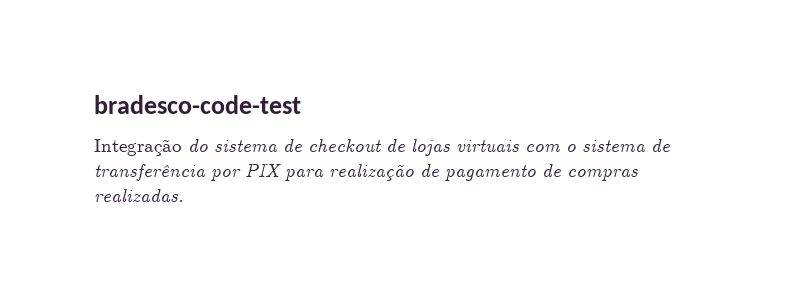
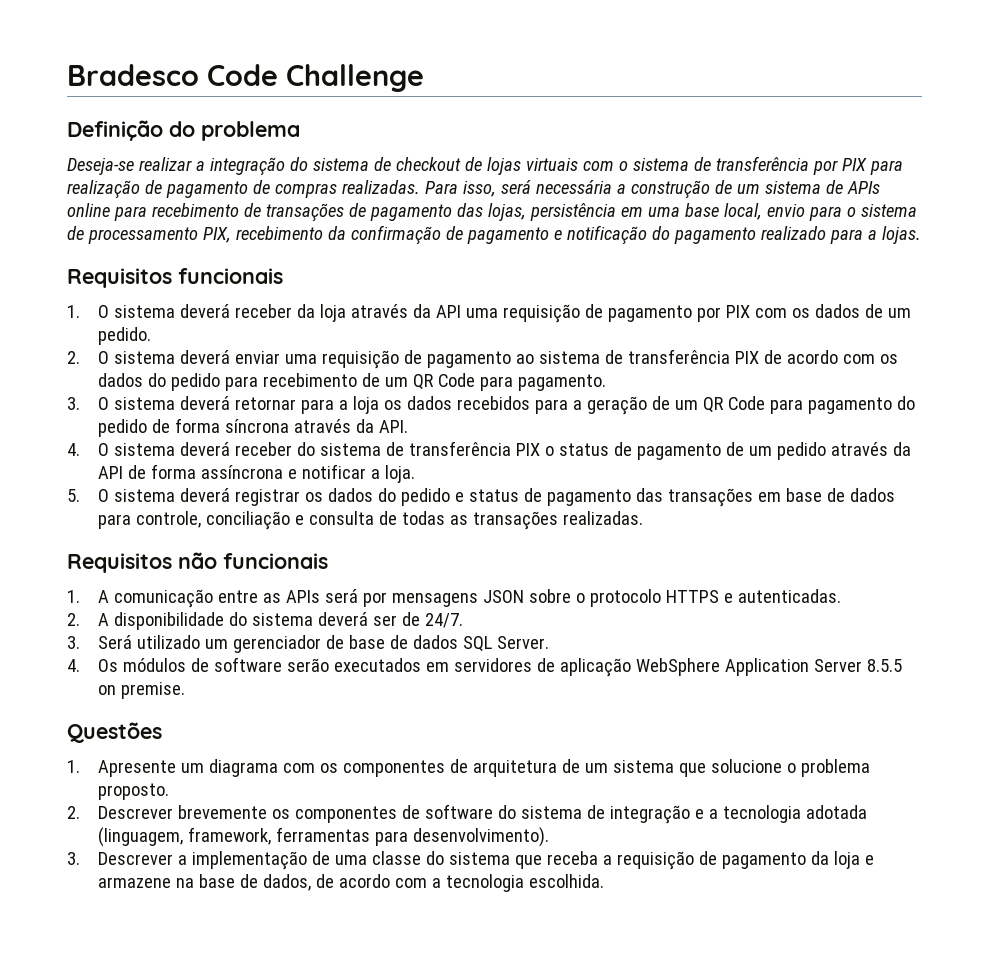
- bradesco-code-test
- Integração do sistema de checkout de lojas virtuais com o sistema de transferência por PIX para realização de pagamento de compras realizadas.
+ Bradesco Code Challenge
+ Definição do problema
+ Deseja-se realizar a integração do sistema de checkout de lojas virtuais com o sistema de transferência por PIX para realização de pagamento de compras realizadas.
+ Para isso, será necessária a construção de um sistema de APIs online para recebimento de transações de pagamento das lojas, persistência em uma base local, envio para o sistema de processamento PIX, recebimento da confirmação de pagamento e notificação do pagamento realizado para a lojas.
+ Requisitos funcionais
+ 1. O sistema deverá receber da loja através da API uma requisição de pagamento por PIX com os dados de um pedido.
+ 2. O sistema deverá enviar uma requisição de pagamento ao sistema de transferência PIX de acordo com os dados do pedido para recebimento de um QR Code para pagamento.
+ 3. O sistema deverá retornar para a loja os dados recebidos para a geração de um QR Code para pagamento do pedido de forma síncrona através da API.
+ 4. O sistema deverá receber do sistema de transferência PIX o status de pagamento de um pedido através da API de forma assíncrona e notificar a loja.
+ 5. O sistema deverá registrar os dados do pedido e status de pagamento das transações em base de dados para controle, conciliação e consulta de todas as transações realizadas.
+ Requisitos não funcionais
+ 1. A comunicação entre as APIs será por mensagens JSON sobre o protocolo HTTPS e autenticadas.
+ 2. A disponibilidade do sistema deverá ser de 24/7.
+ 3. Será utilizado um gerenciador de base de dados SQL Server.
+ 4. Os módulos de software serão executados em servidores de aplicação WebSphere Application Server 8.5.5 on premise.
+ Questões
+ 1. Apresente um diagrama com os componentes de arquitetura de um sistema que solucione o problema proposto.
+ 2. Descrever brevemente os componentes de software do sistema de integração e a tecnologia adotada (linguagem, framework, ferramentas para desenvolvimento).
+ 3. Descrever a implementação de uma classe do sistema que receba a requisição de pagamento da loja e armazene na base de dados, de acordo com a tecnologia escolhida.

